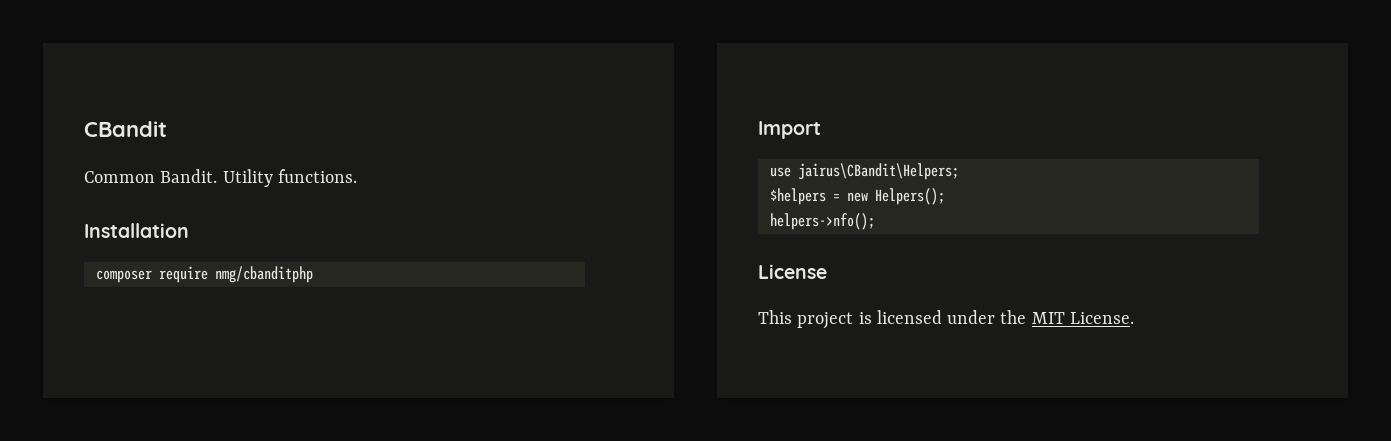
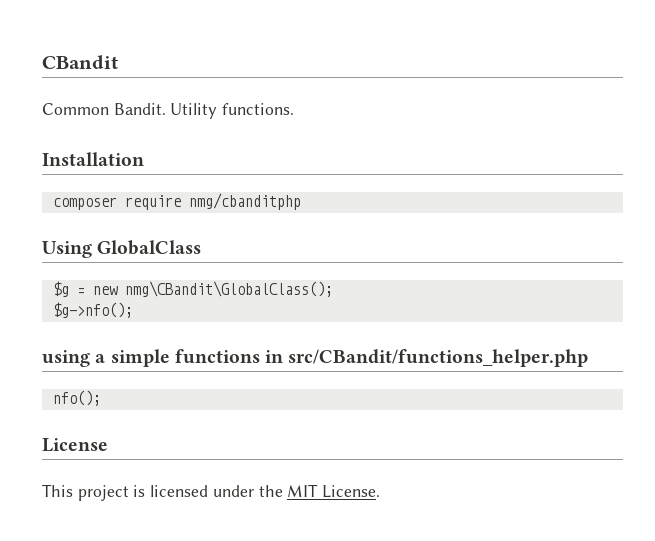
- Import
- use jairus\CBandit\Helpers;
- $helpers = new Helpers();
- helpers->nfo();
+ Using GlobalClass
+ $g = new nmg\CBandit\GlobalClass();
+ $g->nfo();
+ using a simple functions in src/CBandit/functions_helper.php
+ nfo();

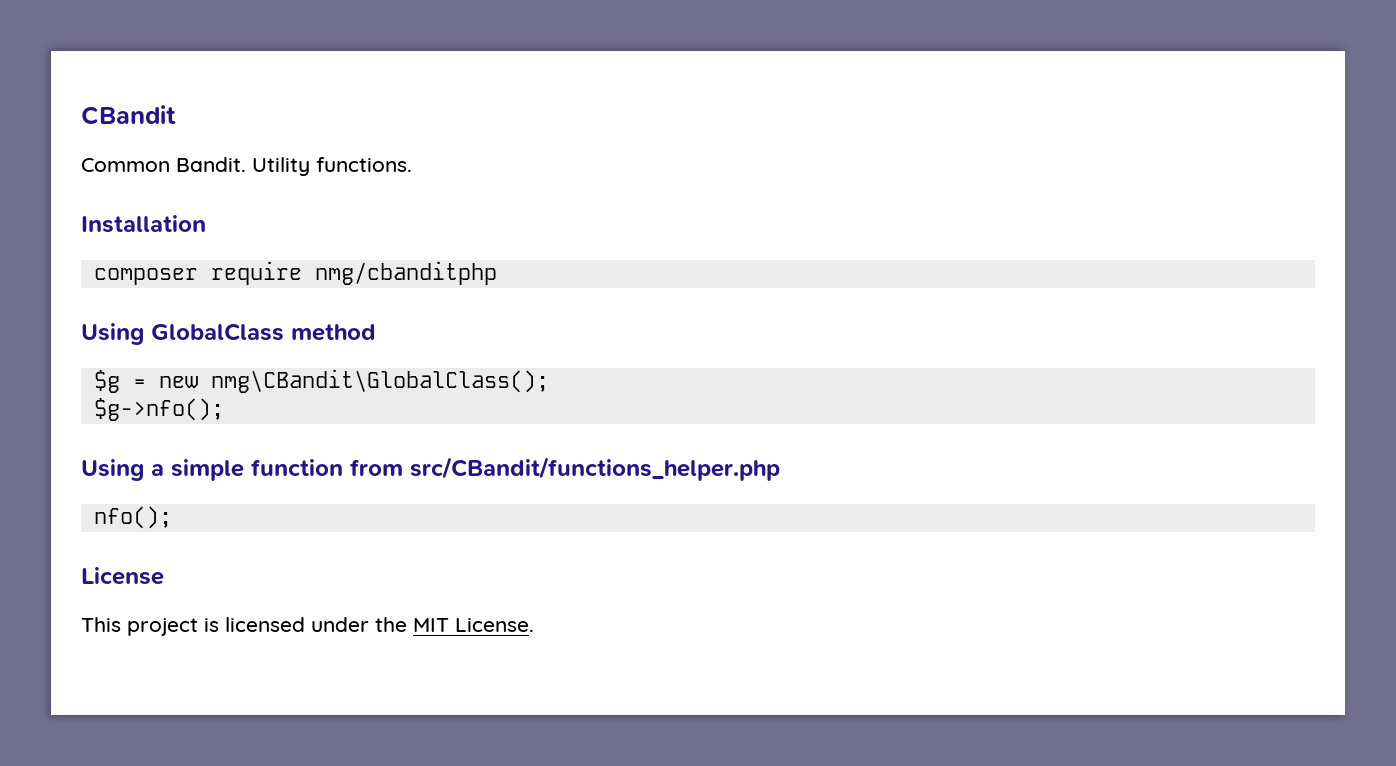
- Using GlobalClass
+ Using GlobalClass method
- using a simple functions in src/CBandit/functions_helper.php
+ Using a simple function from src/CBandit/functions_helper.php

